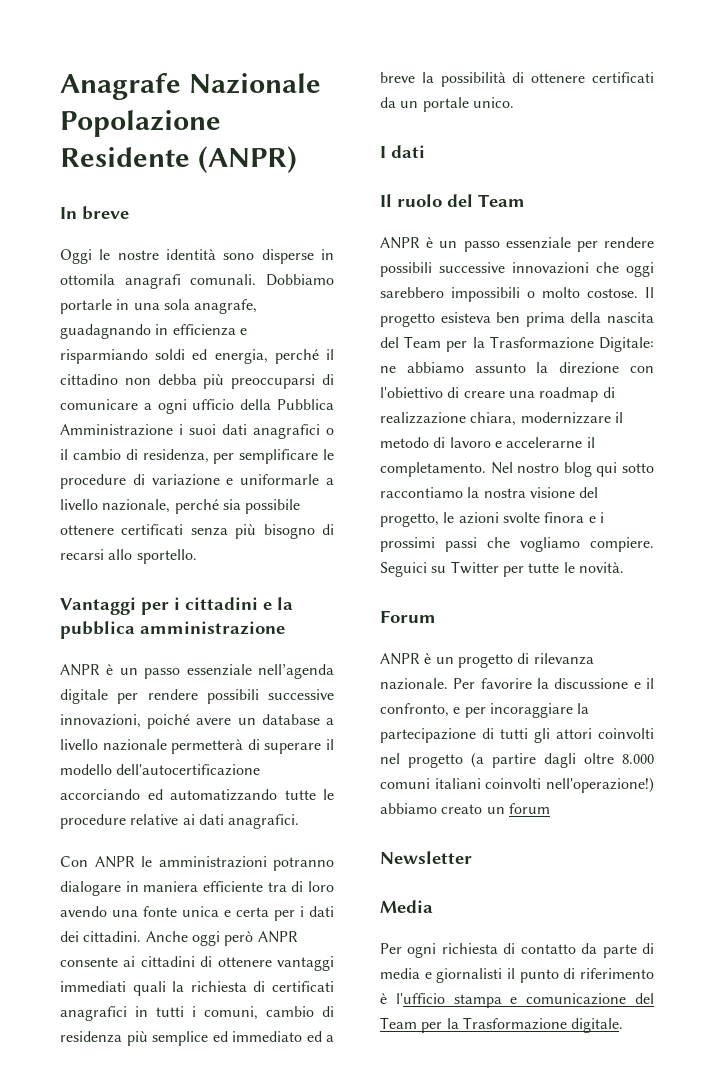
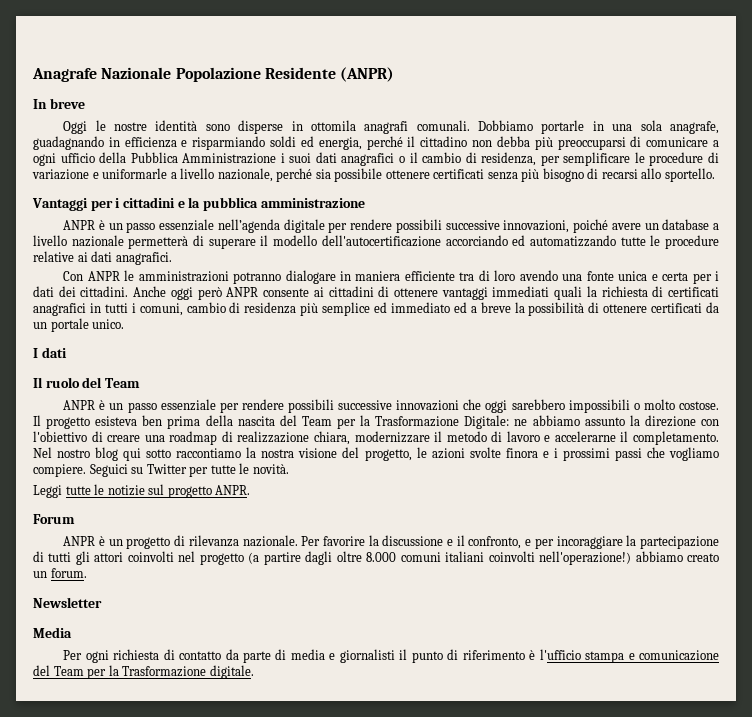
+ Leggi tutte le notizie sul progetto ANPR.
- Per favorire la discussione e il confronto, e per incoraggiare la partecipazione di tutti gli attori coinvolti nel progetto (a partire dagli oltre 8.000 comuni italiani coinvolti nell'operazione!) abbiamo creato un forum
+ Per favorire la discussione e il confronto, e per incoraggiare la partecipazione di tutti gli attori coinvolti nel progetto (a partire dagli oltre 8.000 comuni italiani coinvolti nell'operazione!) abbiamo creato un forum.

